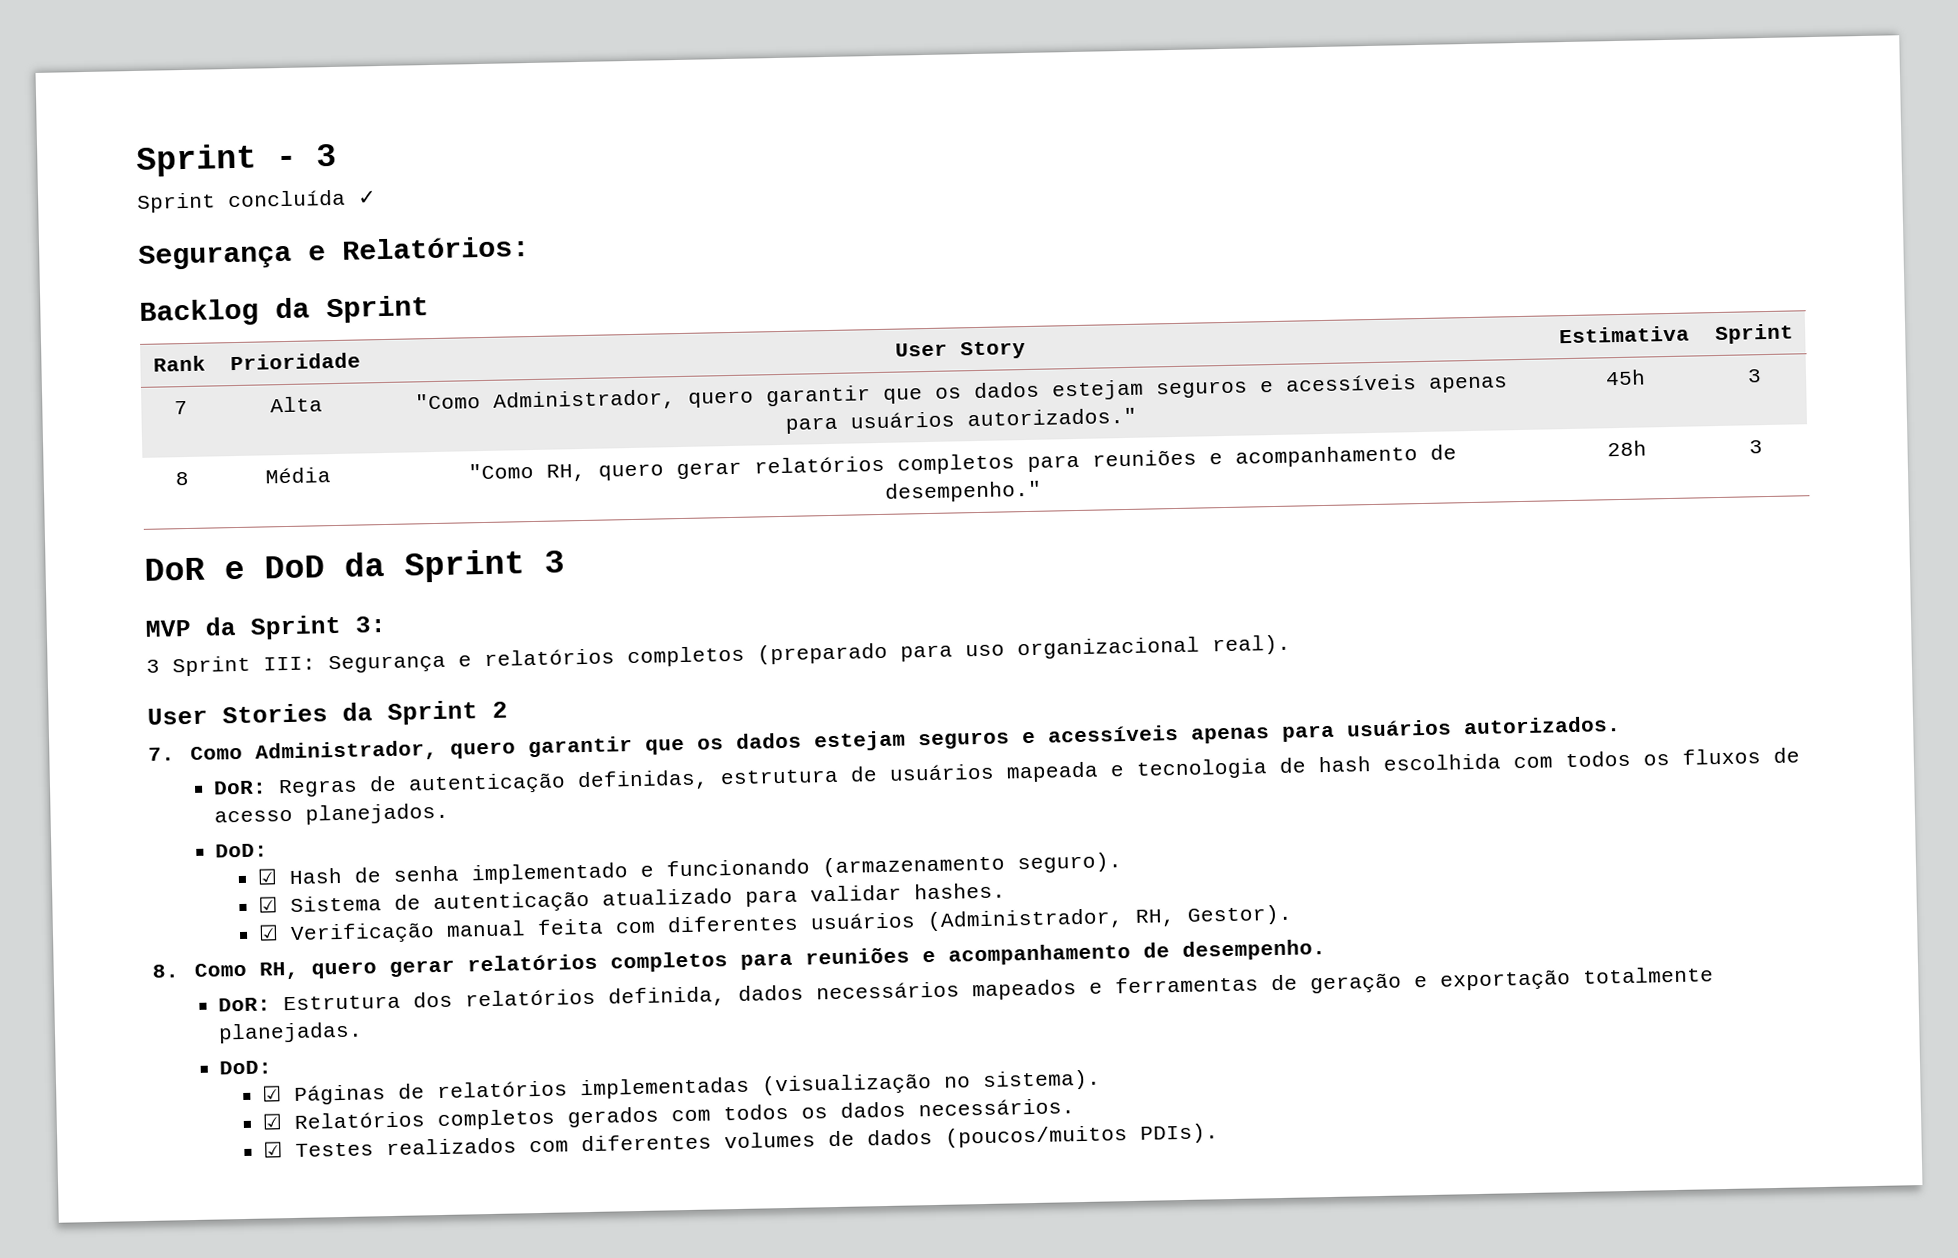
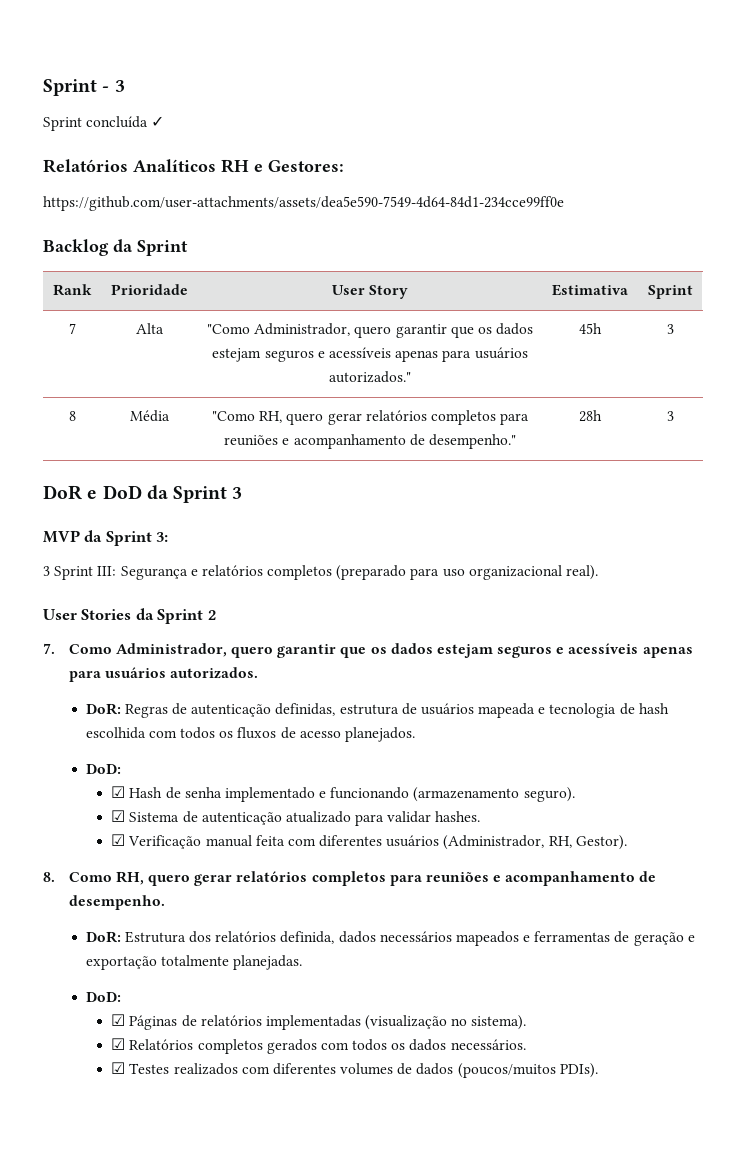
- Segurança e Relatórios:
+ Relatórios Analíticos RH e Gestores:
+ https://github.com/user-attachments/assets/dea5e590-7549-4d64-84d1-234cce99ff0e

